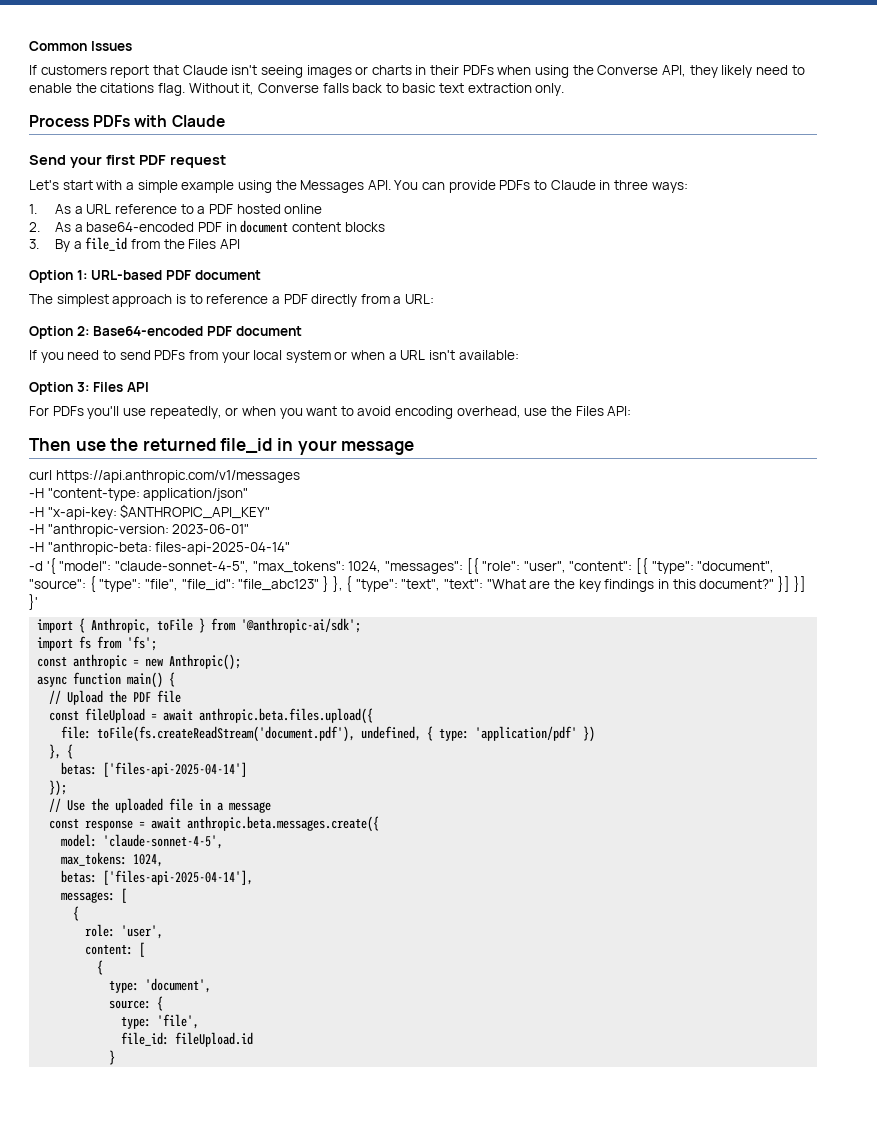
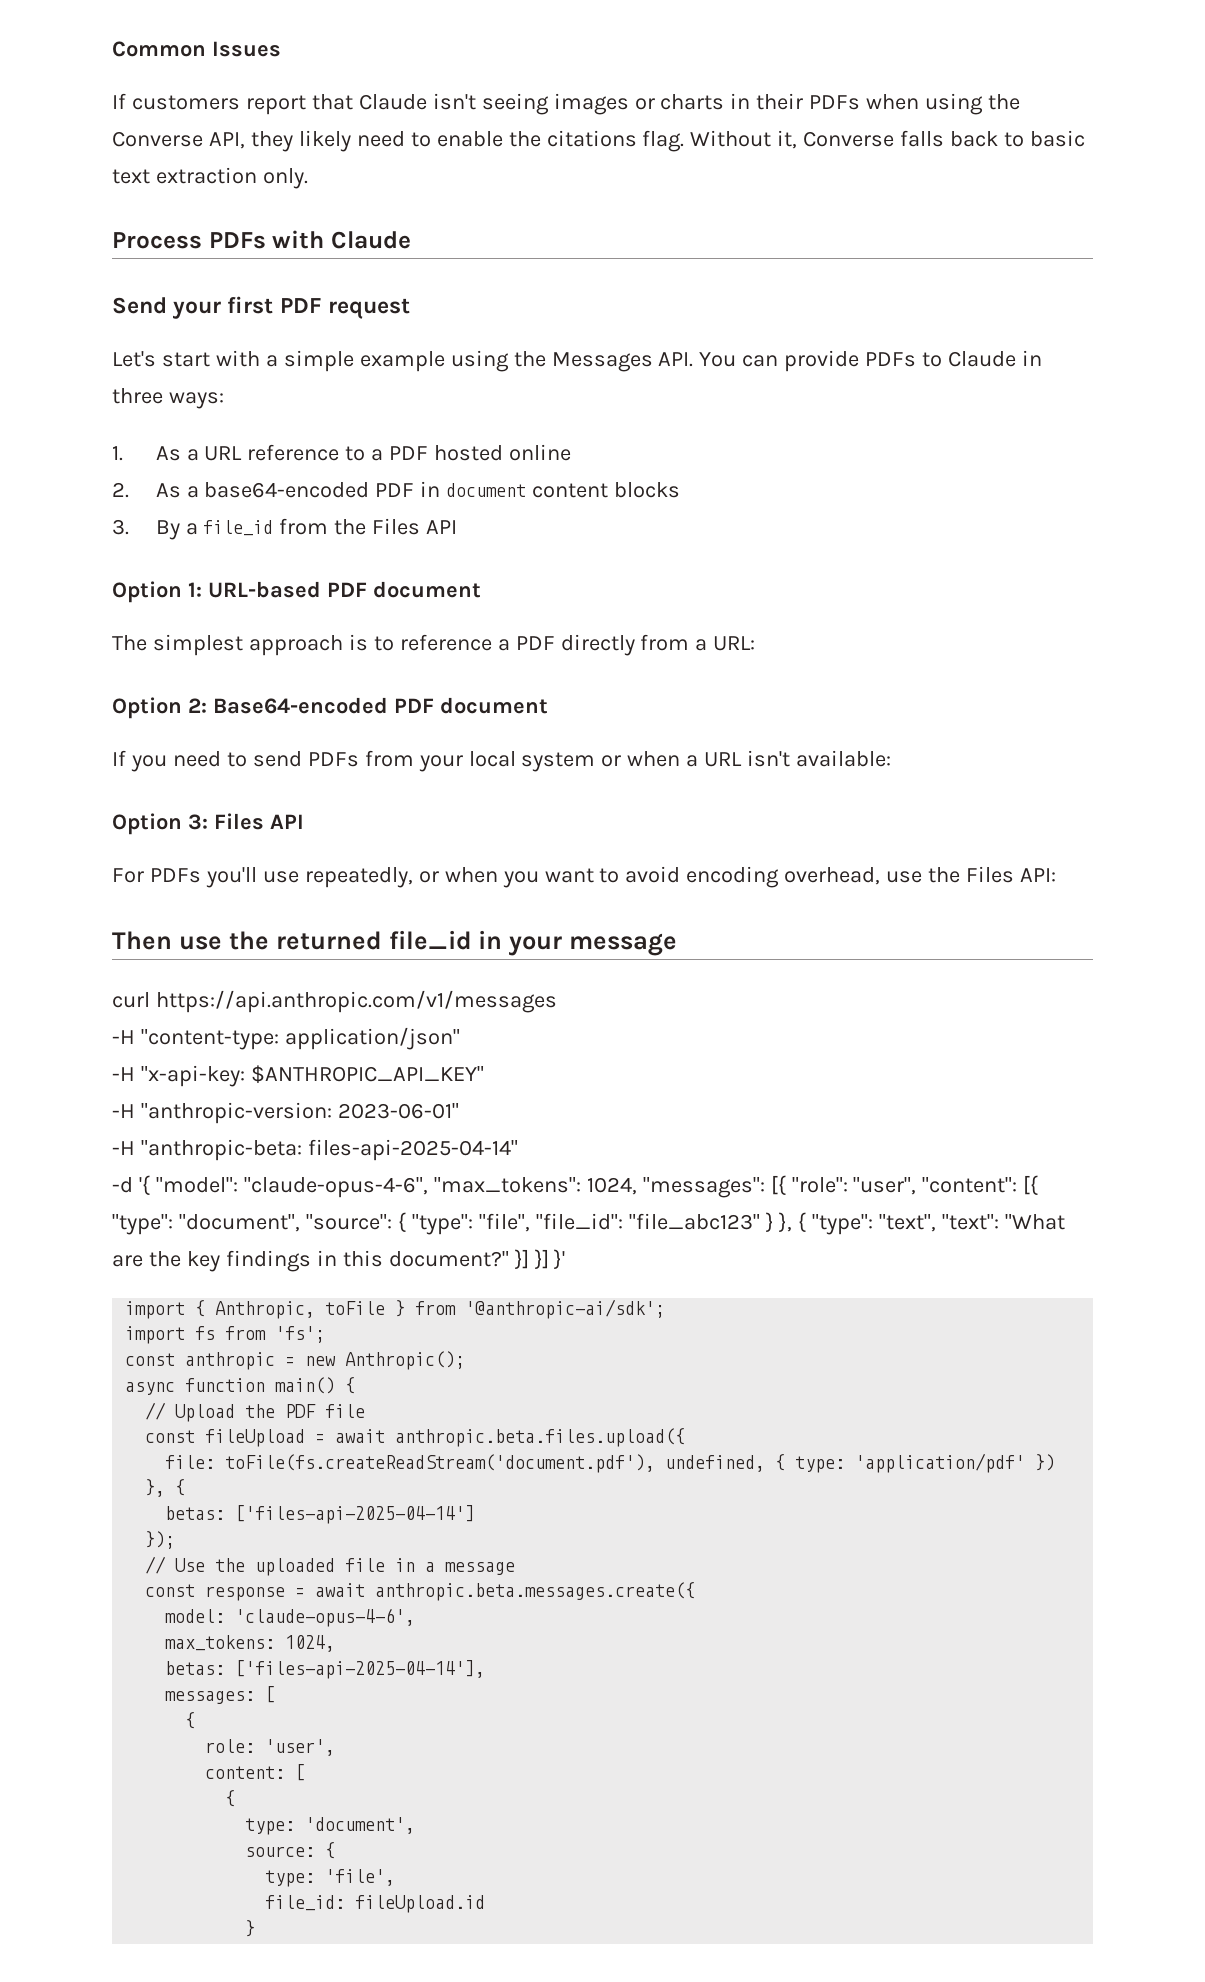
- -d '{ "model": "claude-sonnet-4-5", "max_tokens": 1024, "messages": [{ "role": "user", "content": [{ "type": "document", "source": { "type": "file", "file_id": "file_abc123" } }, { "type": "text", "text": "What are the key findings in this document?"
+ -d '{ "model": "claude-opus-4-6", "max_tokens": 1024, "messages": [{ "role": "user", "content": [{ "type": "document", "source": { "type": "file", "file_id": "file_abc123" } }, { "type": "text", "text": "What are the key findings in this document?"
- model: 'claude-sonnet-4-5',
+ model: 'claude-opus-4-6',

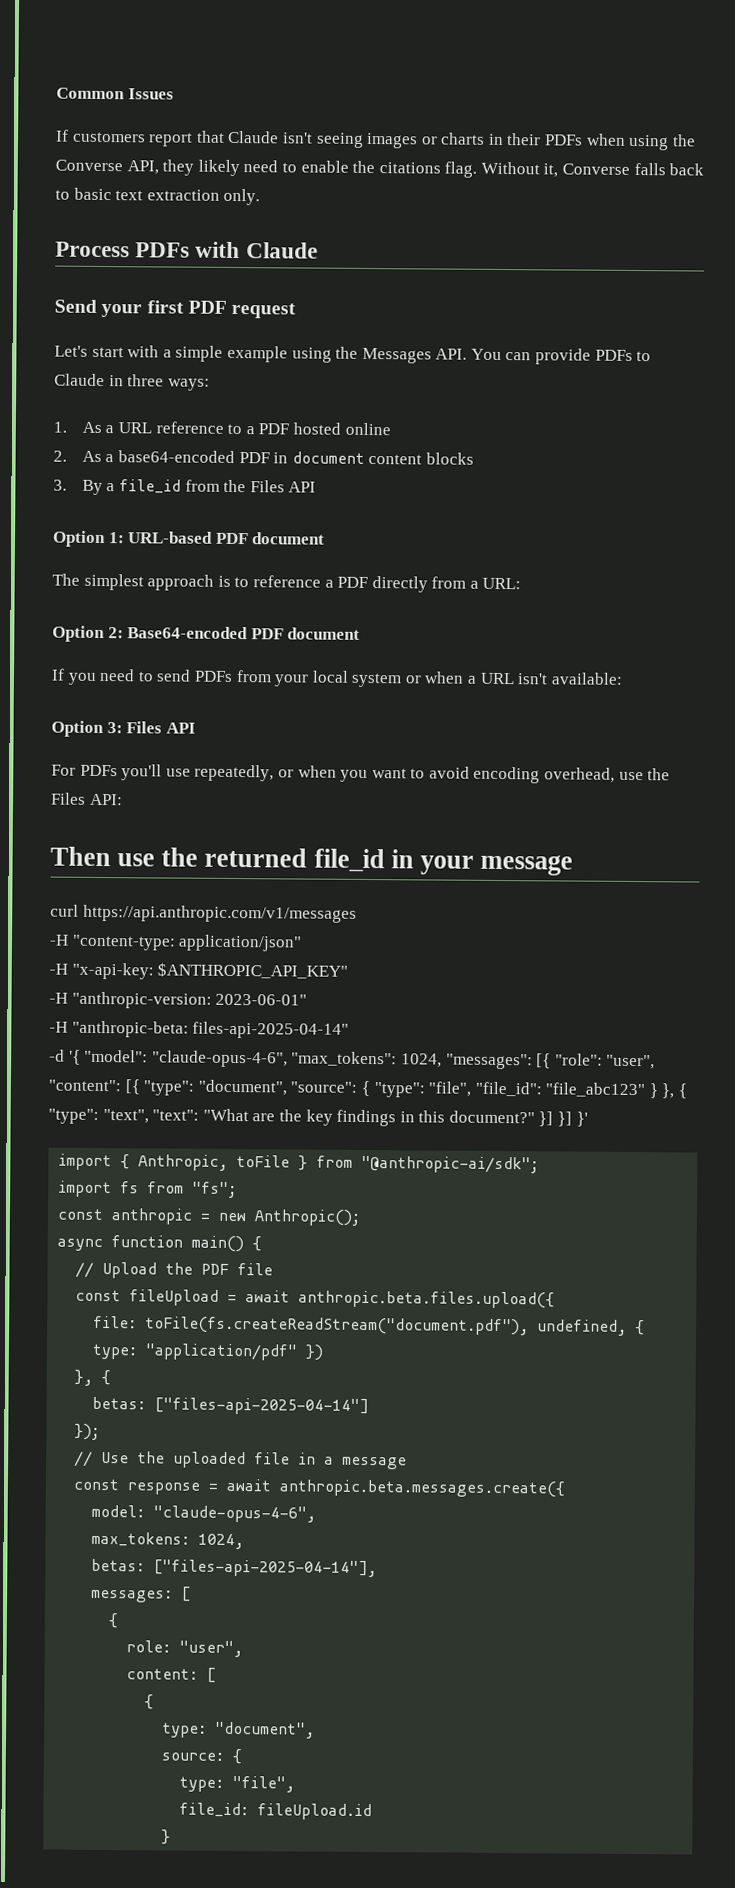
- import { Anthropic, toFile } from '@anthropic-ai/sdk';
+ import { Anthropic, toFile } from "@anthropic-ai/sdk";
- import fs from 'fs';
+ import fs from "fs";
- file: toFile(fs.createReadStream('document.pdf'), undefined, { type: 'application/pdf' })
+ file: toFile(fs.createReadStream("document.pdf"), undefined, { type: "application/pdf" })
- betas: ['files-api-2025-04-14']
+ betas: ["files-api-2025-04-14"]
- model: 'claude-opus-4-6',
+ model: "claude-opus-4-6",
- betas: ['files-api-2025-04-14'],
+ betas: ["files-api-2025-04-14"],
- role: 'user',
+ role: "user",
- type: 'document',
+ type: "document",
- type: 'file',
+ type: "file",

